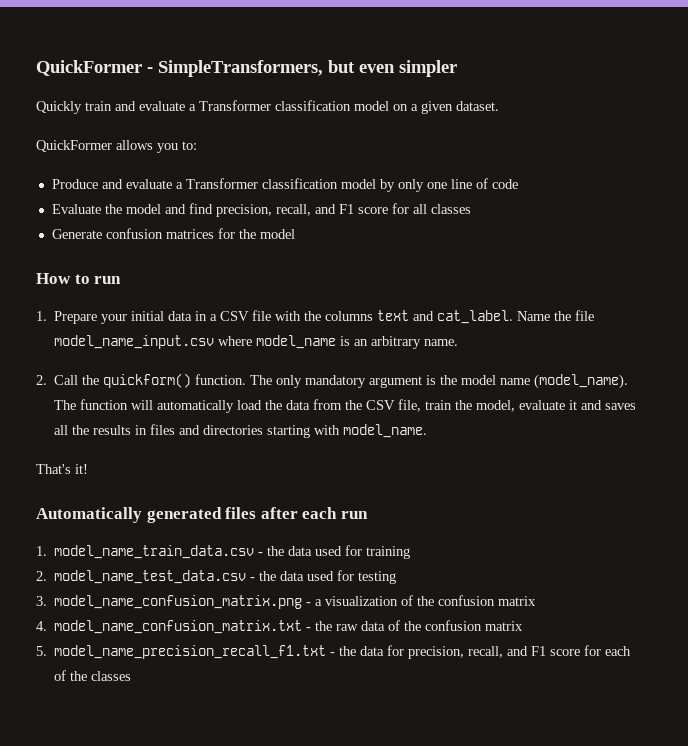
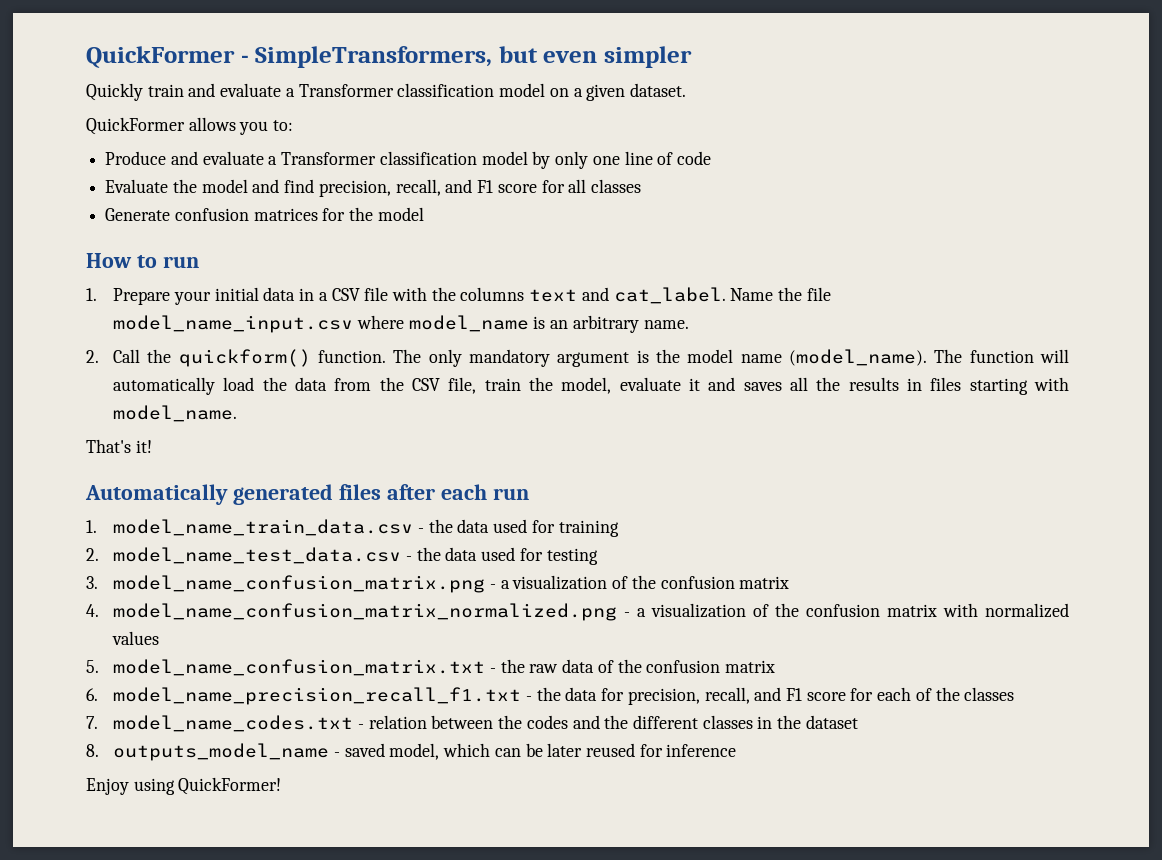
- The function will automatically load the data from the CSV file, train the model, evaluate it and saves all the results in files and directories starting with model_name.
+ The function will automatically load the data from the CSV file, train the model, evaluate it and saves all the results in files starting with model_name.
- 4. model_name_confusion_matrix.txt - the raw data of the confusion matrix
+ 4. model_name_confusion_matrix_normalized.png - a visualization of the confusion matrix with normalized values
+ 5. model_name_confusion_matrix.txt - the raw data of the confusion matrix
- 5. model_name_precision_recall_f1.txt - the data for precision, recall, and F1 score for each of the classes
+ 6. model_name_precision_recall_f1.txt - the data for precision, recall, and F1 score for each of the classes
+ 7. model_name_codes.txt - relation between the codes and the different classes in the dataset
+ 8. outputs_model_name - saved model, which can be later reused for inference
+ Enjoy using QuickFormer!

